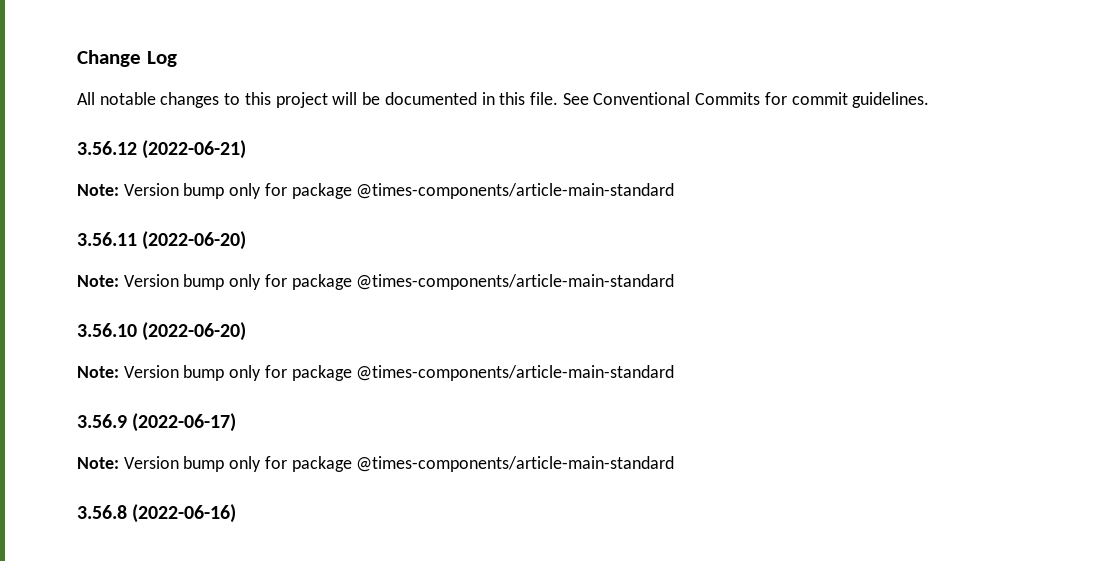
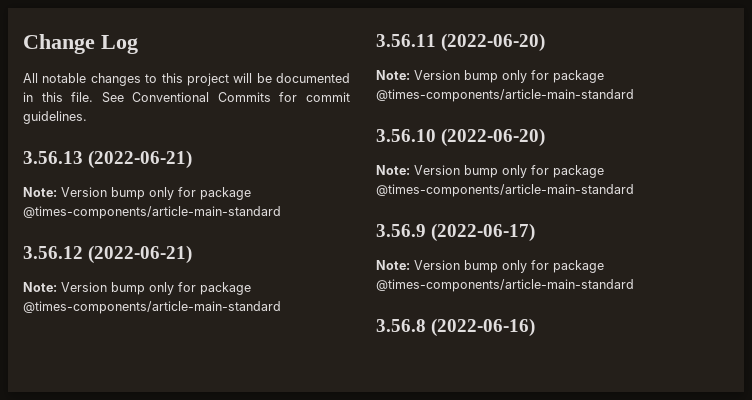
+ 3.56.13 (2022-06-21)
+ Note: Version bump only for package @times-components/article-main-standard

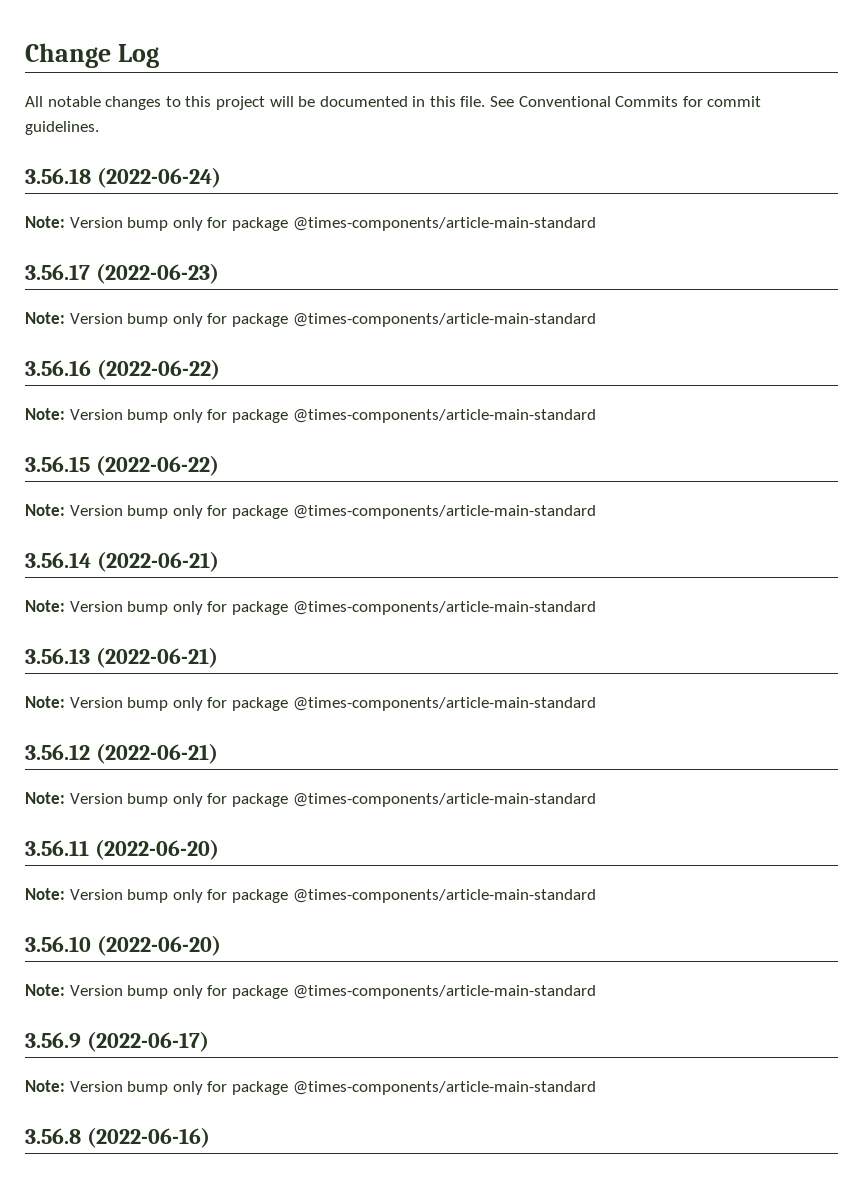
+ 3.56.18 (2022-06-24)
+ Note: Version bump only for package @times-components/article-main-standard
+ 3.56.17 (2022-06-23)
+ Note: Version bump only for package @times-components/article-main-standard
+ 3.56.16 (2022-06-22)
+ Note: Version bump only for package @times-components/article-main-standard
+ 3.56.15 (2022-06-22)
+ Note: Version bump only for package @times-components/article-main-standard
+ 3.56.14 (2022-06-21)
+ Note: Version bump only for package @times-components/article-main-standard

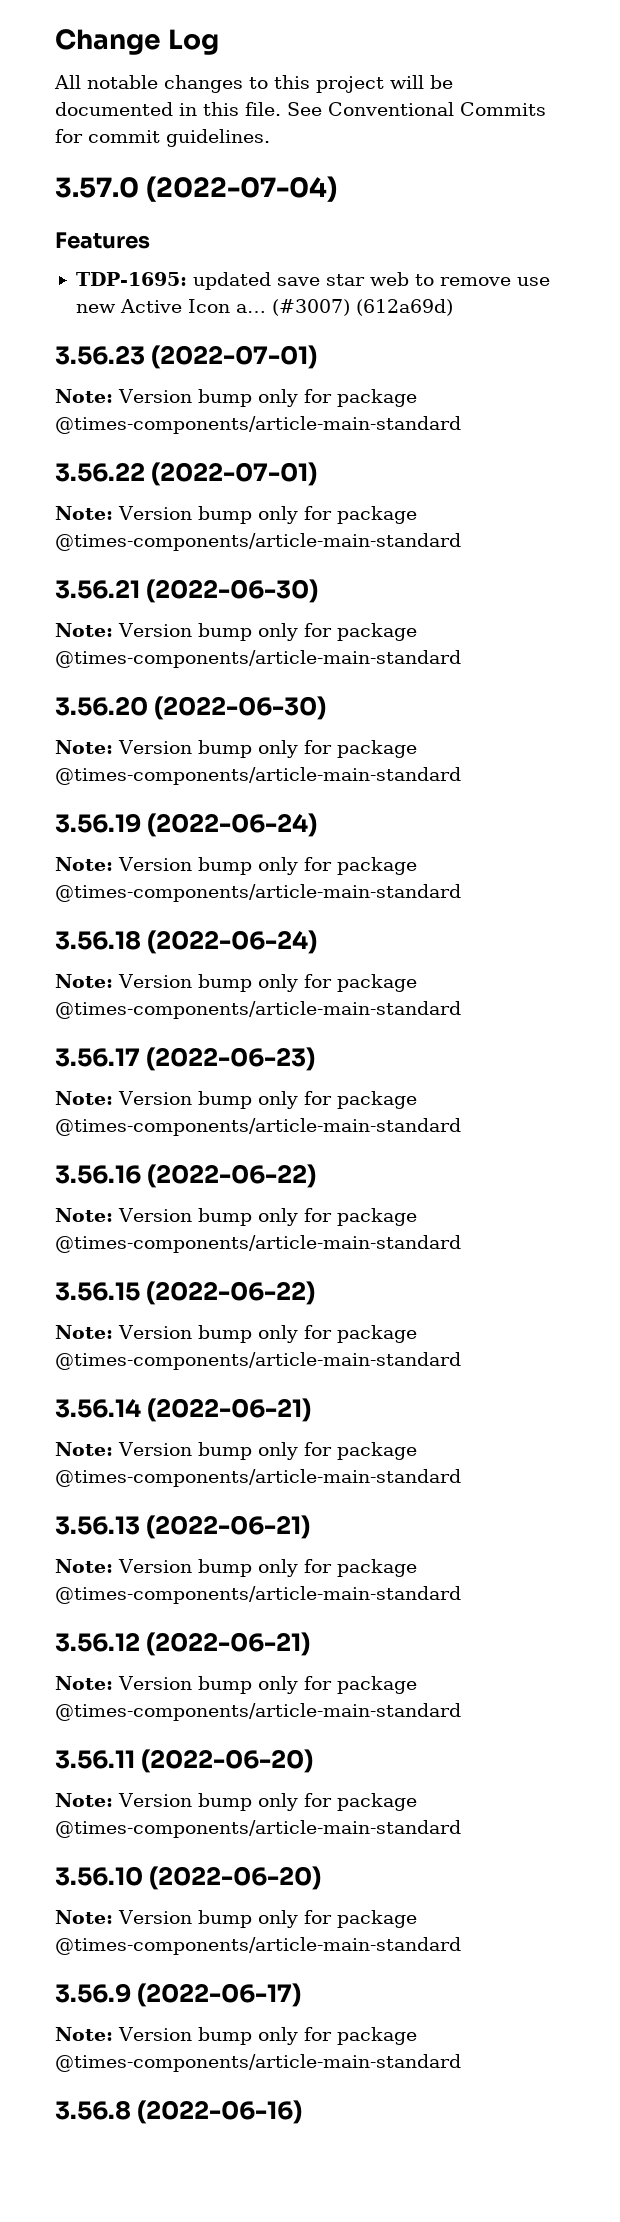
+ 3.57.0 (2022-07-04)
+ Features
+ TDP-1695: updated save star web to remove use new Active Icon a… (#3007) (612a69d)
+ 3.56.23 (2022-07-01)
+ Note: Version bump only for package @times-components/article-main-standard
+ 3.56.22 (2022-07-01)
+ Note: Version bump only for package @times-components/article-main-standard
+ 3.56.21 (2022-06-30)
+ Note: Version bump only for package @times-components/article-main-standard
+ 3.56.20 (2022-06-30)
+ Note: Version bump only for package @times-components/article-main-standard
+ 3.56.19 (2022-06-24)
+ Note: Version bump only for package @times-components/article-main-standard

